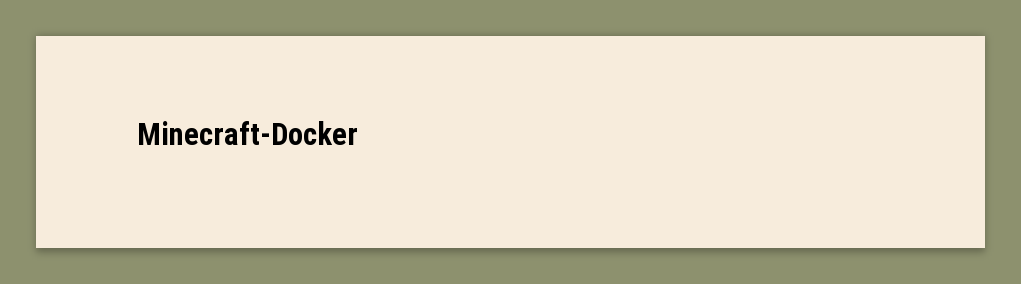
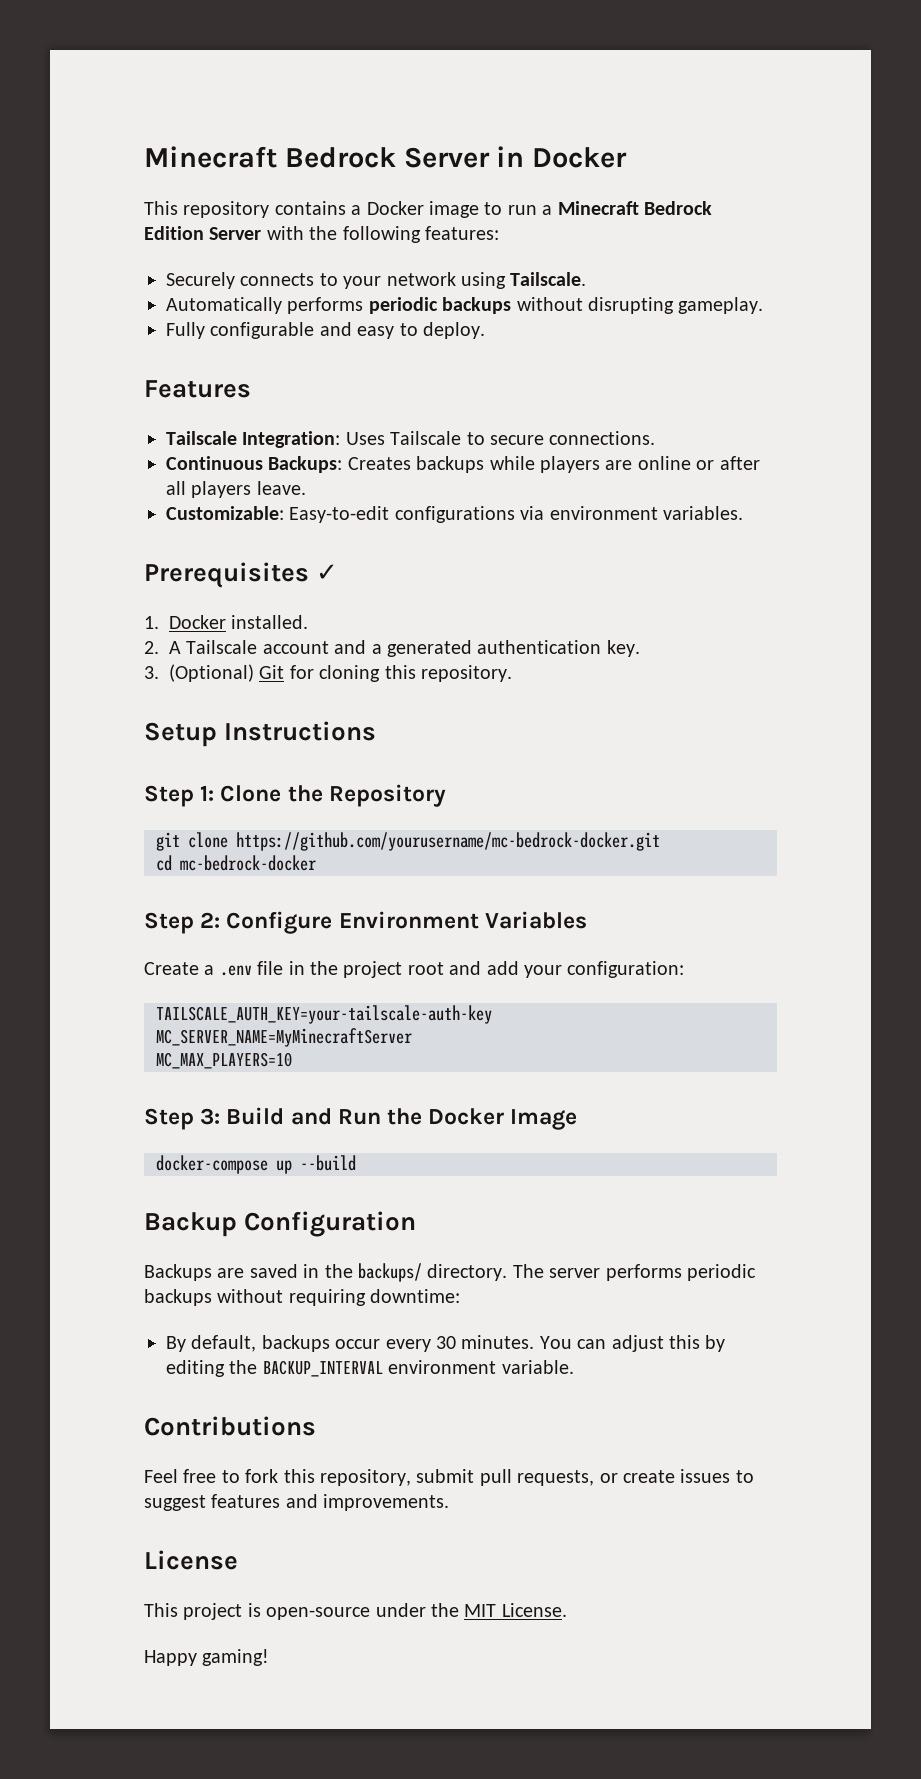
- Minecraft-Docker
+ Minecraft Bedrock Server in Docker
+ This repository contains a Docker image to run a Minecraft Bedrock Edition Server with the following features:
+ Securely connects to your network using Tailscale.
+ Automatically performs periodic backups without disrupting gameplay.
+ Fully configurable and easy to deploy.
+ Features
+ Tailscale Integration: Uses Tailscale to secure connections.
+ Continuous Backups: Creates backups while players are online or after all players leave.
+ Customizable: Easy-to-edit configurations via environment variables.
+ Prerequisites ✓
+ 1. Docker installed.
+ 2. A Tailscale account and a generated authentication key.
+ 3. (Optional) Git for cloning this repository.
+ Setup Instructions
+ Step 1: Clone the Repository
+ git clone https://github.com/yourusername/mc-bedrock-docker.git
+ cd mc-bedrock-docker
+ Step 2: Configure Environment Variables
+ Create a .env file in the project root and add your configuration:
+ TAILSCALE_AUTH_KEY=your-tailscale-auth-key
+ MC_SERVER_NAME=MyMinecraftServer
+ MC_MAX_PLAYERS=10
+ Step 3: Build and Run the Docker Image
+ docker-compose up --build
+ Backup Configuration
+ Backups are saved in the backups/ directory. The server performs periodic backups without requiring downtime:
+ By default, backups occur every 30 minutes. You can adjust this by editing the BACKUP_INTERVAL environment variable.
+ Contributions
+ Feel free to fork this repository, submit pull requests, or create issues to suggest features and improvements.
+ License
+ This project is open-source under the MIT License.
+ Happy gaming!

